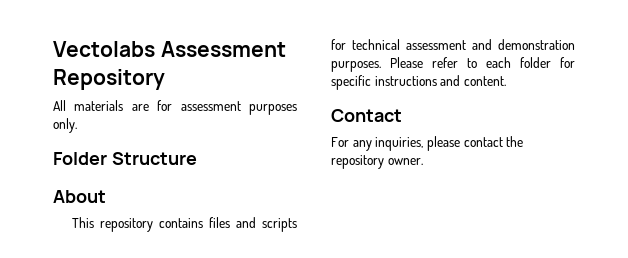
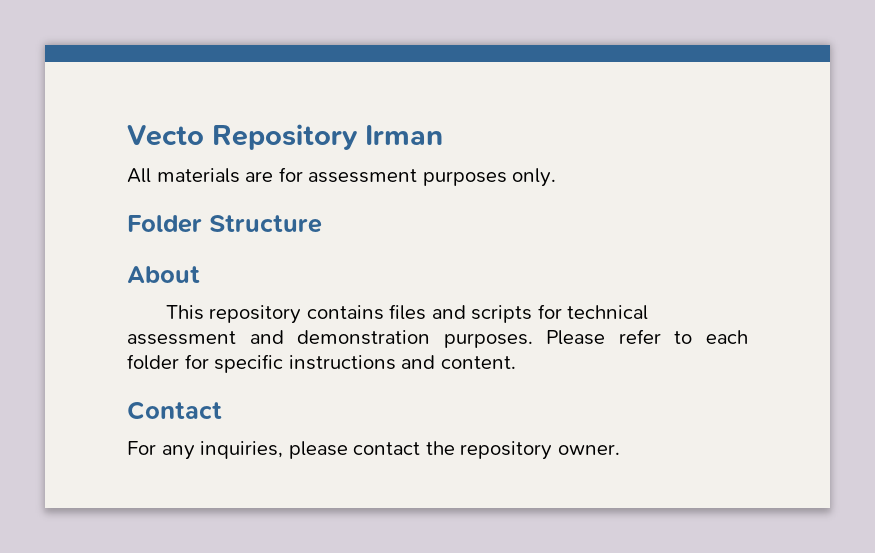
- Vectolabs Assessment Repository
+ Vecto Repository Irman

